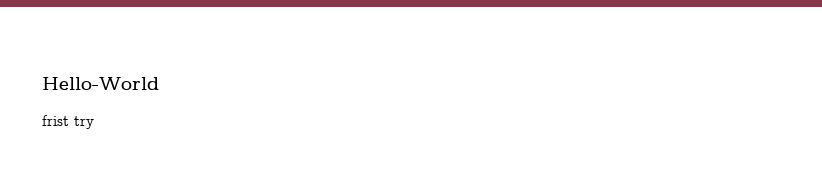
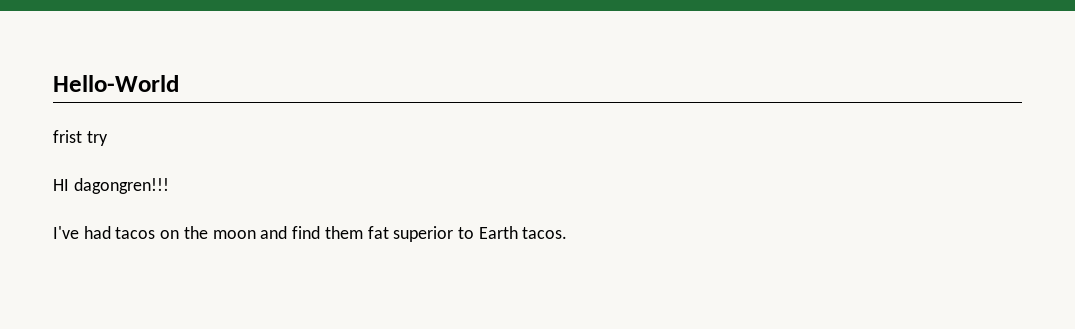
+ HI dagongren!!!
+ I've had tacos on the moon and find them fat superior to Earth tacos.

